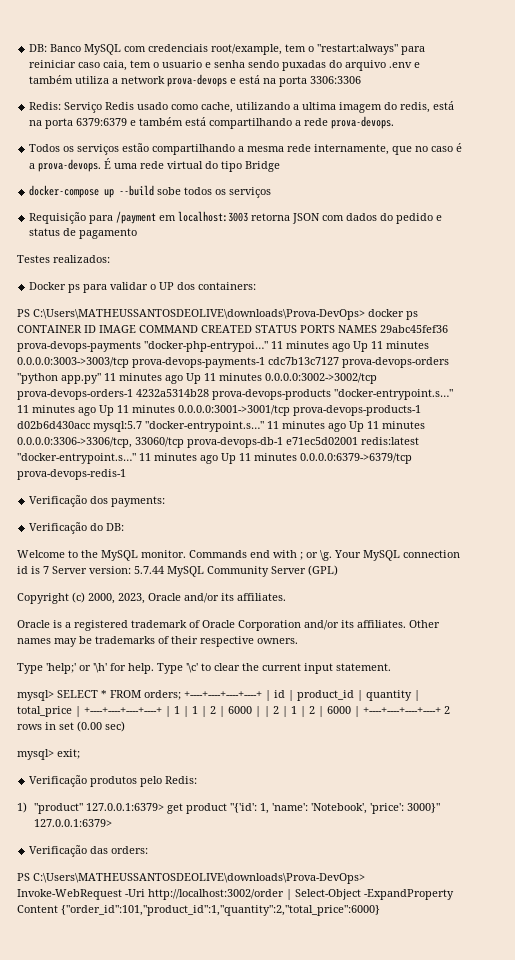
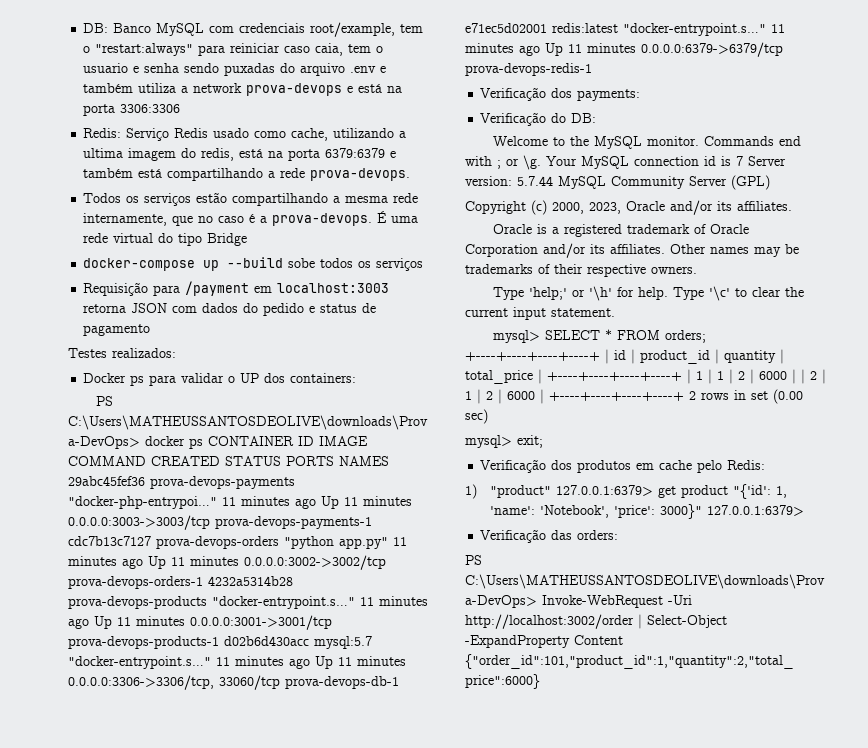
- Verificação produtos pelo Redis:
+ Verificação dos produtos em cache pelo Redis:

